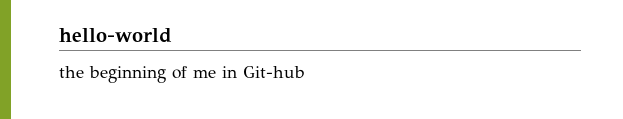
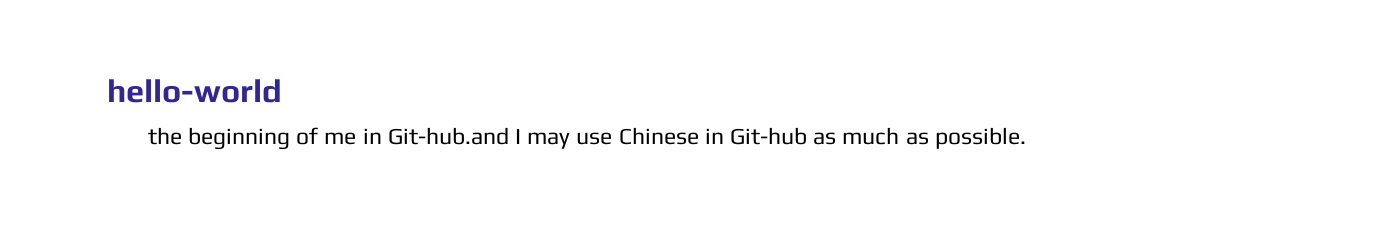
- the beginning of me in Git-hub
+ the beginning of me in Git-hub.and I may use Chinese in Git-hub as much as possible.

